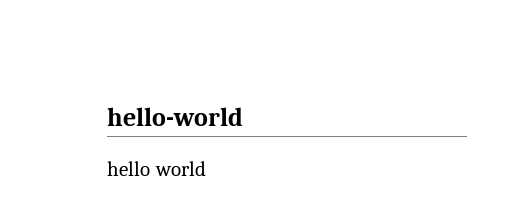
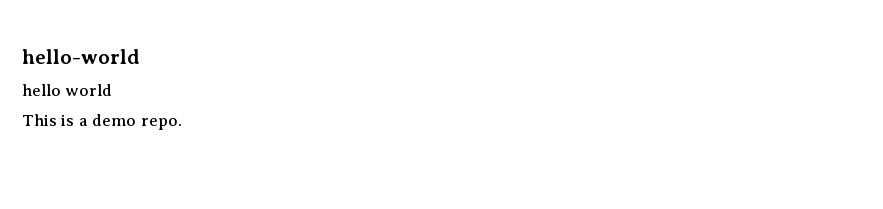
+ This is a demo repo.

